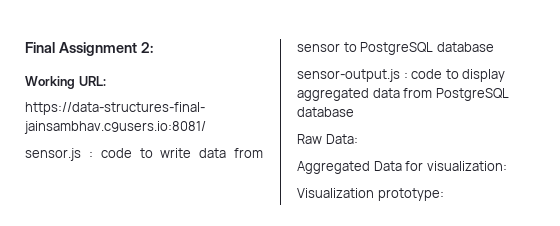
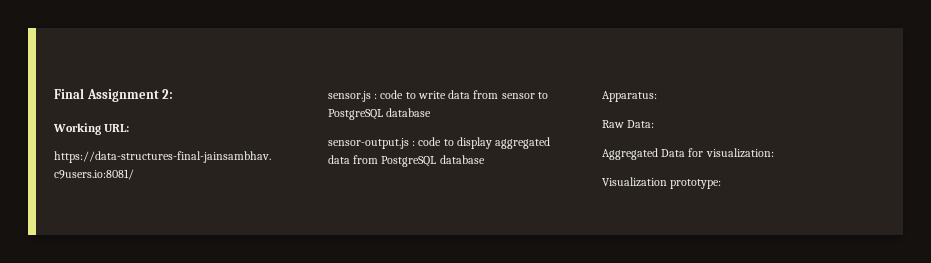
+ Apparatus:

